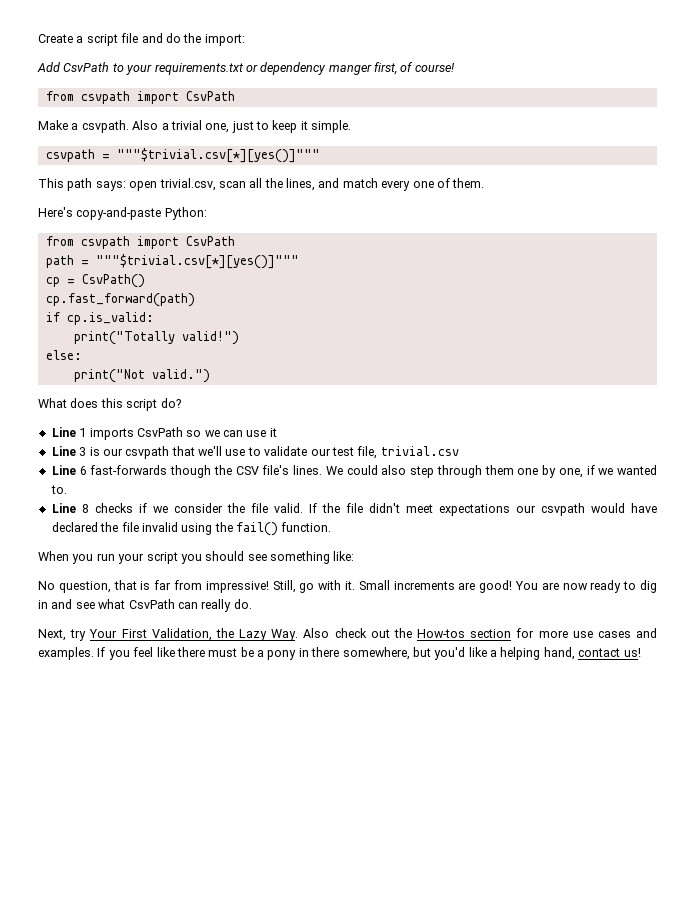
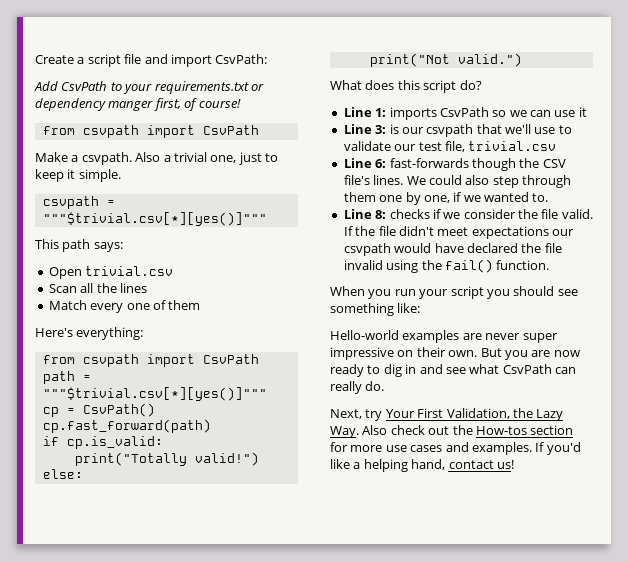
- Create a script file and do the import:
+ Create a script file and import CsvPath:
- This path says: open trivial.csv, scan all the lines, and match every one of them.
+ This path says:
+ Open trivial.csv
+ Scan all the lines
+ Match every one of them
- Here's copy-and-paste Python:
+ Here's everything:
- Line 1 imports CsvPath so we can use it
+ Line 1: imports CsvPath so we can use it
- Line 3 is our csvpath that we'll use to validate our test file, trivial.csv
+ Line 3: is our csvpath that we'll use to validate our test file, trivial.csv
- Line 6 fast-forwards though the CSV file's lines.
+ Line 6: fast-forwards though the CSV file's lines.
- Line 8 checks if we consider the file valid.
+ Line 8: checks if we consider the file valid.
- No question, that is far from impressive! Still, go with it. Small increments are good! You are now ready to dig in and see what CsvPath can really do.
+ Hello-world examples are never super impressive on their own. But you are now ready to dig in and see what CsvPath can really do.
- If you feel like there must be a pony in there somewhere, but you'd like a helping hand, contact us!
+ If you'd like a helping hand, contact us!

